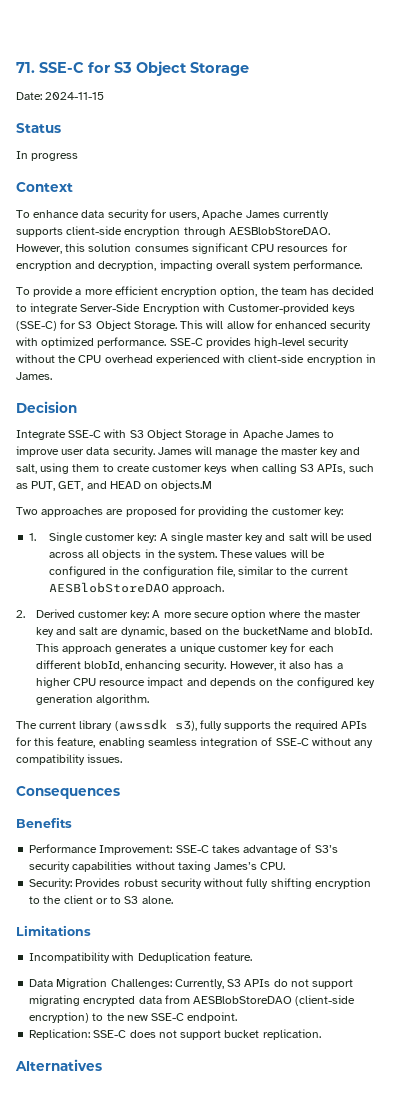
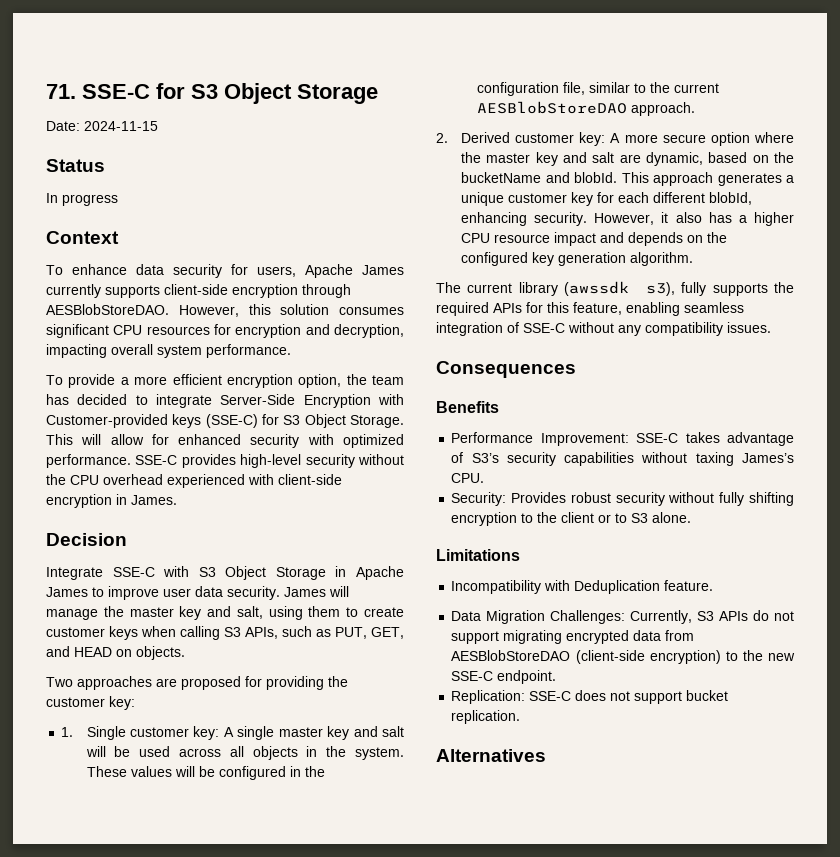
- James will manage the master key and salt, using them to create customer keys when calling S3 APIs, such as PUT, GET, and HEAD on objects.M
+ James will manage the master key and salt, using them to create customer keys when calling S3 APIs, such as PUT, GET, and HEAD on objects.

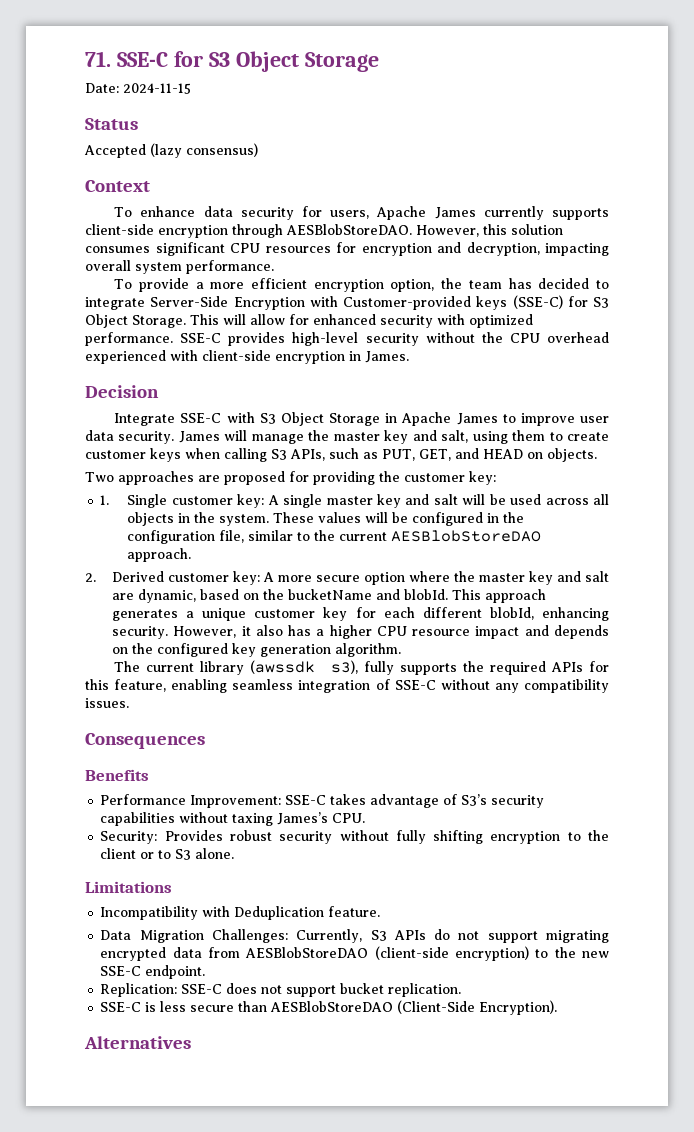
- In progress
+ Accepted (lazy consensus)
+ SSE-C is less secure than AESBlobStoreDAO (Client-Side Encryption).

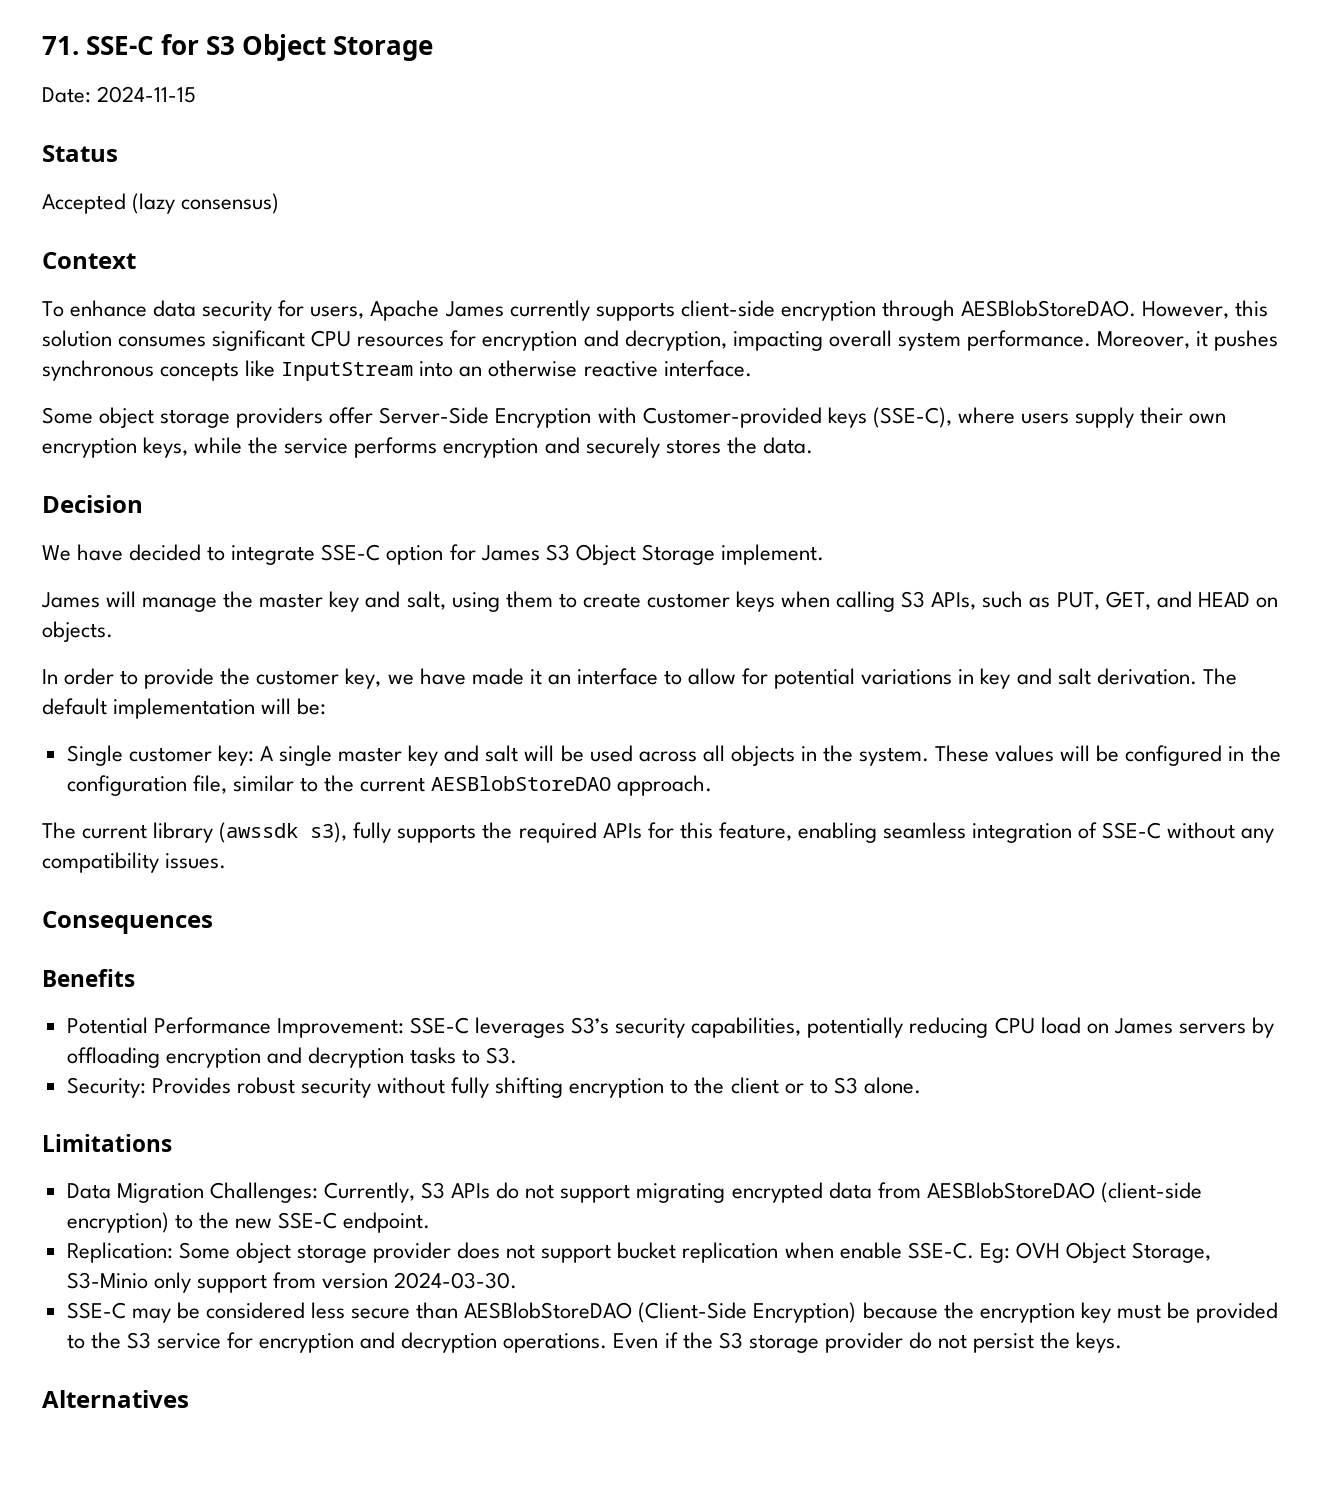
- However, this solution consumes significant CPU resources for encryption and decryption, impacting overall system performance.
- To provide a more efficient encryption option, the team has decided to integrate Server-Side Encryption with Customer-provided keys (SSE-C) for S3 Object Storage. This will allow for enhanced security with optimized performance. SSE-C provides high-level security without the CPU overhead experienced with client-side encryption in James.
+ However, this solution consumes significant CPU resources for encryption and decryption, impacting overall system performance. Moreover, it pushes synchronous concepts like InputStream into an otherwise reactive interface.
+ Some object storage providers offer Server-Side Encryption with Customer-provided keys (SSE-C), where users supply their own encryption keys, while the service performs encryption and securely stores the data.
  Decision
- Integrate SSE-C with S3 Object Storage in Apache James to improve user data security. James will manage the master key and salt, using them to create customer keys when calling S3 APIs, such as PUT, GET, and HEAD on objects.
+ We have decided to integrate SSE-C option for James S3 Object Storage implement.
+ James will manage the master key and salt, using them to create customer keys when calling S3 APIs, such as PUT, GET, and HEAD on objects.
- Two approaches are proposed for providing the customer key:
- 1. Single customer key: A single master key and salt will be used across all objects in the system.
+ In order to provide the customer key, we have made it an interface to allow for potential variations in key and salt derivation. The default implementation will be:
+ Single customer key: A single master key and salt will be used across all objects in the system.
- 2. Derived customer key: A more secure option where the master key and salt are dynamic, based on the bucketName and blobId. This approach generates a unique customer key for each different blobId, enhancing security. However, it also has a higher CPU resource impact and depends on the configured key generation algorithm.
- Performance Improvement: SSE-C takes advantage of S3’s security capabilities without taxing James’s CPU.
+ Potential Performance Improvement: SSE-C leverages S3’s security capabilities, potentially reducing CPU load on James servers by offloading encryption and decryption tasks to S3.
- Incompatibility with Deduplication feature.
- Replication: SSE-C does not support bucket replication.
- SSE-C is less secure than AESBlobStoreDAO (Client-Side Encryption).
+ Replication: Some object storage provider does not support bucket replication when enable SSE-C. Eg: OVH Object Storage, S3-Minio only support from version 2024-03-30.
+ SSE-C may be considered less secure than AESBlobStoreDAO (Client-Side Encryption) because the encryption key must be provided to the S3 service for encryption and decryption operations. Even if the S3 storage provider do not persist the keys.

